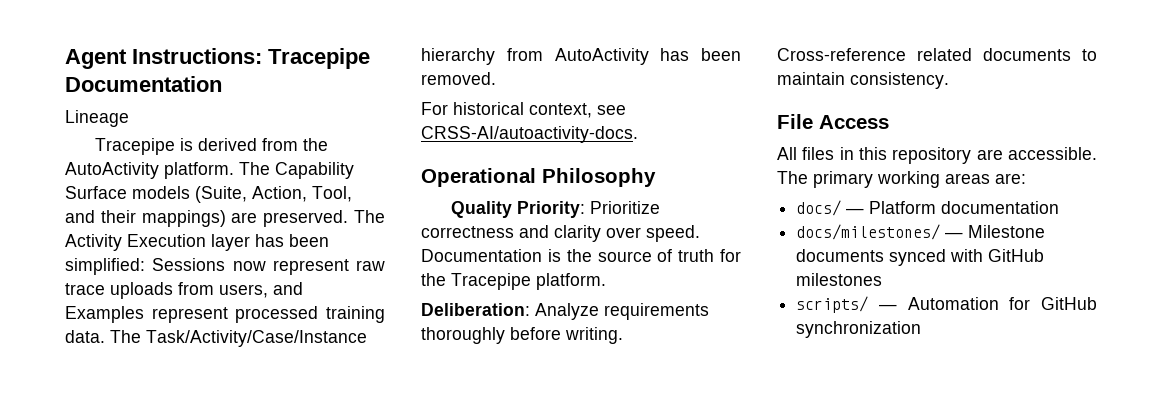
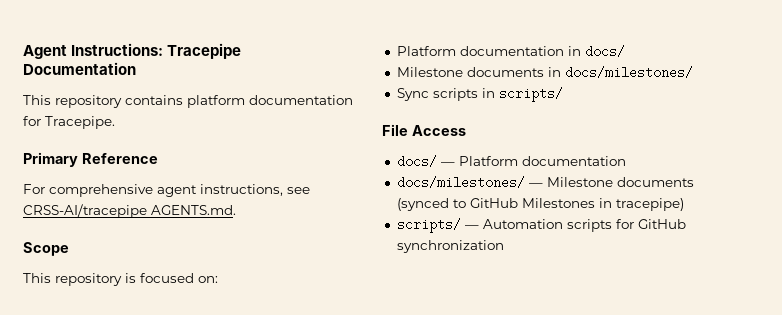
- Lineage
- Tracepipe is derived from the AutoActivity platform. The Capability Surface models (Suite, Action, Tool, and their mappings) are preserved. The Activity Execution layer has been simplified: Sessions now represent raw trace uploads from users, and Examples represent processed training data. The Task/Activity/Case/Instance hierarchy from AutoActivity has been removed.
- For historical context, see CRSS-AI/autoactivity-docs.
- Operational Philosophy
- Quality Priority: Prioritize correctness and clarity over speed. Documentation is the source of truth for the Tracepipe platform.
- Deliberation: Analyze requirements thoroughly before writing. Cross-reference related documents to maintain consistency.
+ This repository contains platform documentation for Tracepipe.
+ Primary Reference
+ For comprehensive agent instructions, see CRSS-AI/tracepipe AGENTS.md.
+ Scope
+ This repository is focused on:
+ Platform documentation in docs/
+ Milestone documents in docs/milestones/
+ Sync scripts in scripts/
  File Access
- All files in this repository are accessible. The primary working areas are:
- docs/milestones/ — Milestone documents synced with GitHub milestones
+ docs/milestones/ — Milestone documents (synced to GitHub Milestones in tracepipe)
- scripts/ — Automation for GitHub synchronization
+ scripts/ — Automation scripts for GitHub synchronization

